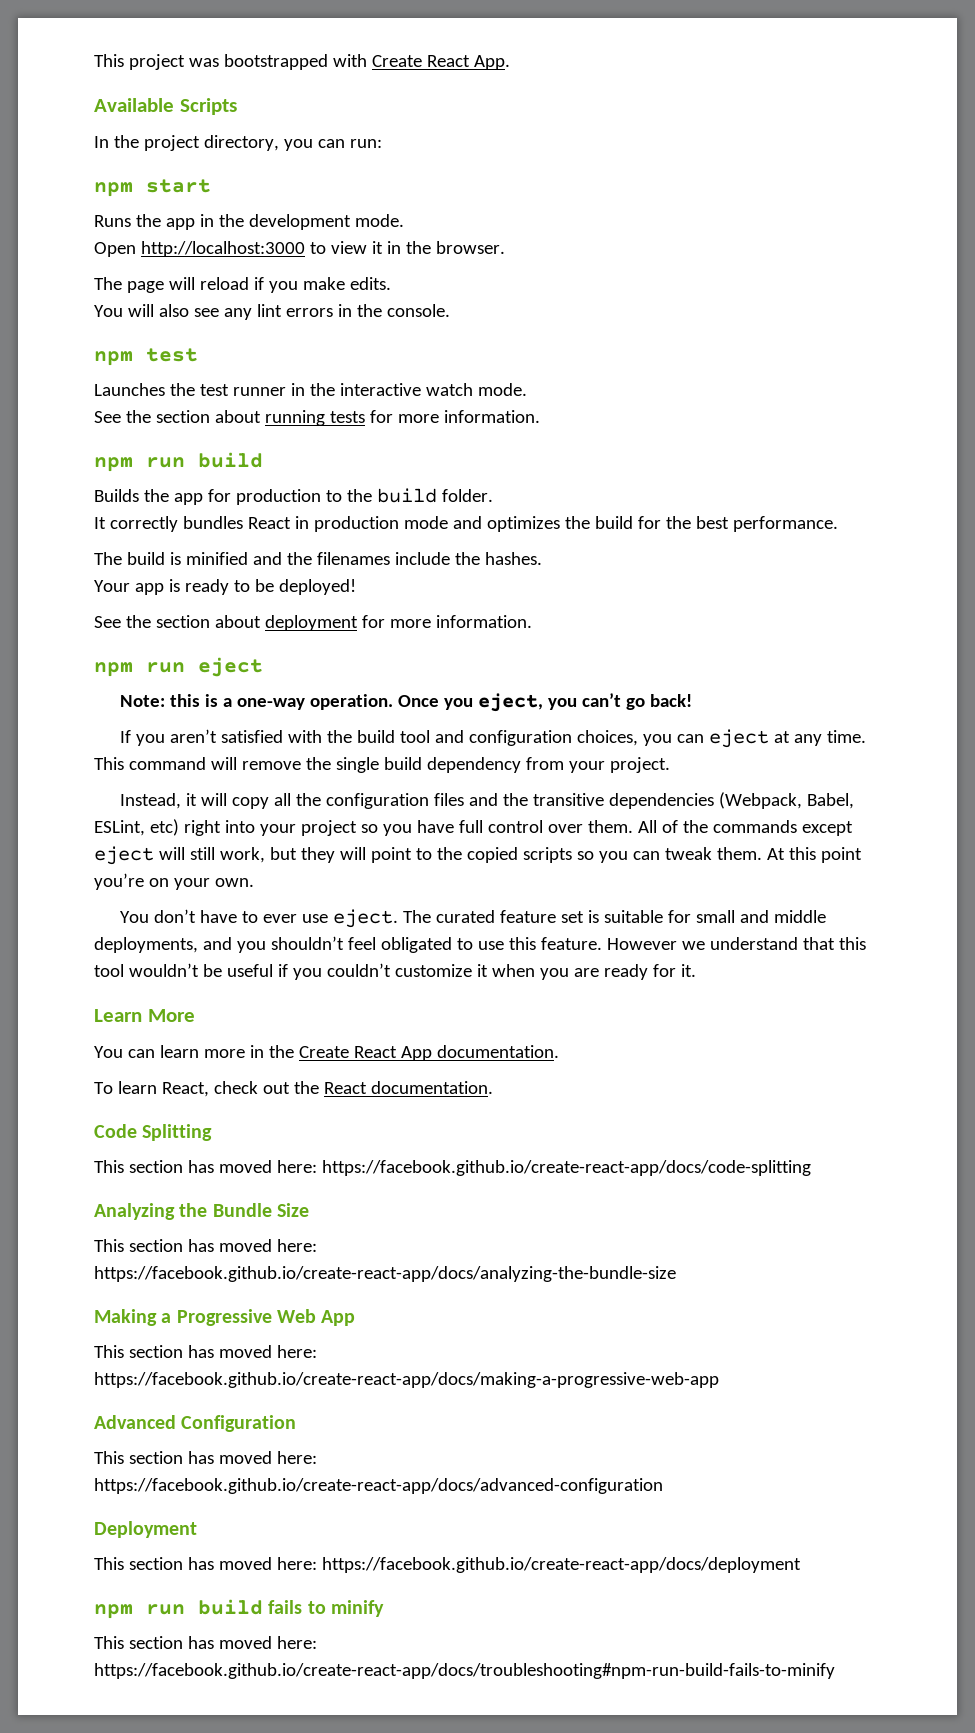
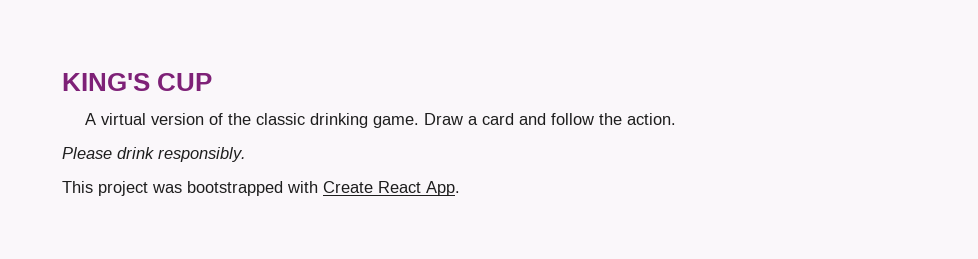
+ KING'S CUP
+ A virtual version of the classic drinking game. Draw a card and follow the action.
+ Please drink responsibly.
- Available Scripts
- In the project directory, you can run:
- npm start
- Runs the app in the development mode.
- Open http://localhost:3000 to view it in the browser.
- The page will reload if you make edits.
- You will also see any lint errors in the console.
- npm test
- Launches the test runner in the interactive watch mode.
- See the section about running tests for more information.
- npm run build
- Builds the app for production to the build folder.
- It correctly bundles React in production mode and optimizes the build for the best performance.
- The build is minified and the filenames include the hashes.
- Your app is ready to be deployed!
- See the section about deployment for more information.
- npm run eject
- Note: this is a one-way operation. Once you eject, you can’t go back!
- If you aren’t satisfied with the build tool and configuration choices, you can eject at any time. This command will remove the single build dependency from your project.
- Instead, it will copy all the configuration files and the transitive dependencies (Webpack, Babel, ESLint, etc) right into your project so you have full control over them. All of the commands except eject will still work, but they will point to the copied scripts so you can tweak them. At this point you’re on your own.
- You don’t have to ever use eject. The curated feature set is suitable for small and middle deployments, and you shouldn’t feel obligated to use this feature. However we understand that this tool wouldn’t be useful if you couldn’t customize it when you are ready for it.
- Learn More
- You can learn more in the Create React App documentation.
- To learn React, check out the React documentation.
- Code Splitting
- This section has moved here: https://facebook.github.io/create-react-app/docs/code-splitting
- Analyzing the Bundle Size
- This section has moved here: https://facebook.github.io/create-react-app/docs/analyzing-the-bundle-size
- Making a Progressive Web App
- This section has moved here: https://facebook.github.io/create-react-app/docs/making-a-progressive-web-app
- Advanced Configuration
- This section has moved here: https://facebook.github.io/create-react-app/docs/advanced-configuration
- Deployment
- This section has moved here: https://facebook.github.io/create-react-app/docs/deployment
- npm run build fails to minify
- This section has moved here: https://facebook.github.io/create-react-app/docs/troubleshooting#npm-run-build-fails-to-minify

